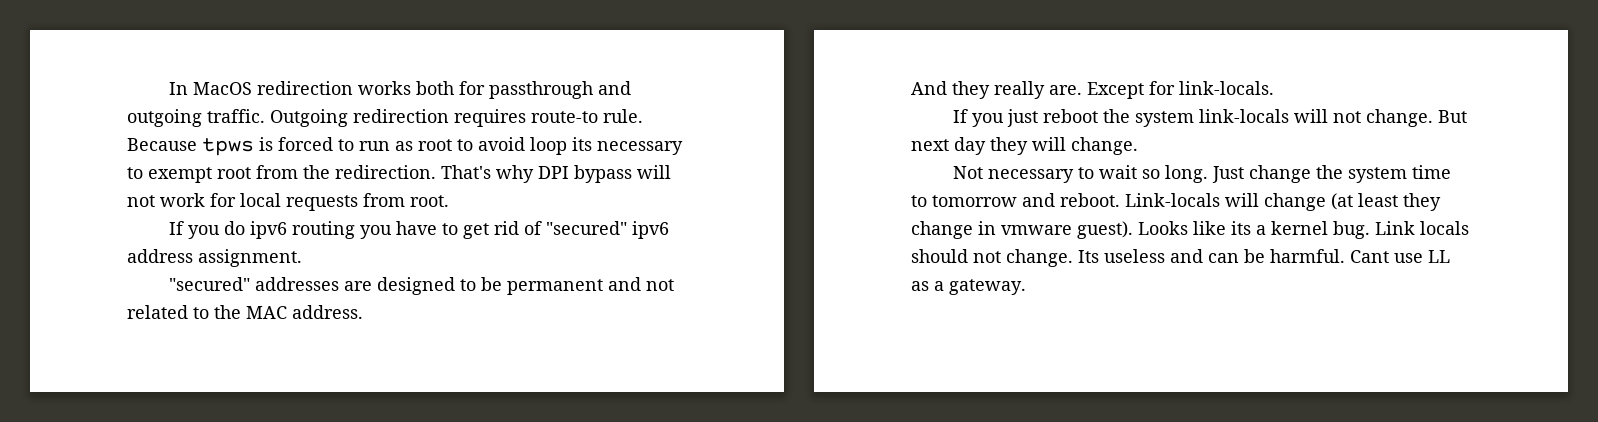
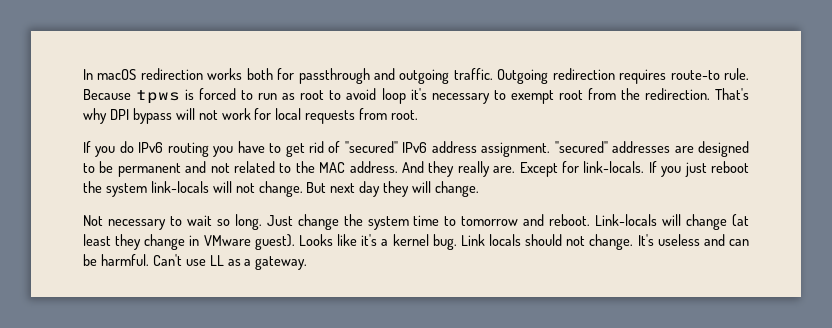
- In MacOS redirection works both for passthrough and outgoing traffic.
+ In macOS redirection works both for passthrough and outgoing traffic.
- Because tpws is forced to run as root to avoid loop its necessary to exempt root from the redirection.
+ Because tpws is forced to run as root to avoid loop it's necessary to exempt root from the redirection.
- If you do ipv6 routing you have to get rid of "secured" ipv6 address assignment.
- "secured" addresses are designed to be permanent and not related to the MAC address.
- And they really are.
+ If you do IPv6 routing you have to get rid of "secured" IPv6 address assignment. "secured" addresses are designed to be permanent and not related to the MAC address. And they really are.
- Except for link-locals.
- If you just reboot the system link-locals will not change.
+ Except for link-locals. If you just reboot the system link-locals will not change.
- Link-locals will change (at least they change in vmware guest).
+ Link-locals will change (at least they change in VMware guest).
- Looks like its a kernel bug.
+ Looks like it's a kernel bug.
- Its useless and can be harmful.
+ It's useless and can be harmful.
- Cant use LL as a gateway.
+ Can't use LL as a gateway.

